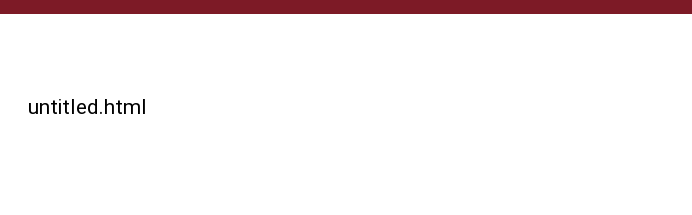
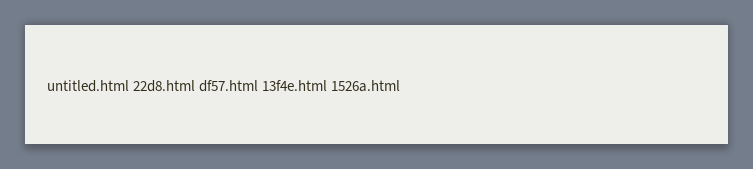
- untitled.html
+ untitled.html 22d8.html df57.html 13f4e.html 1526a.html

